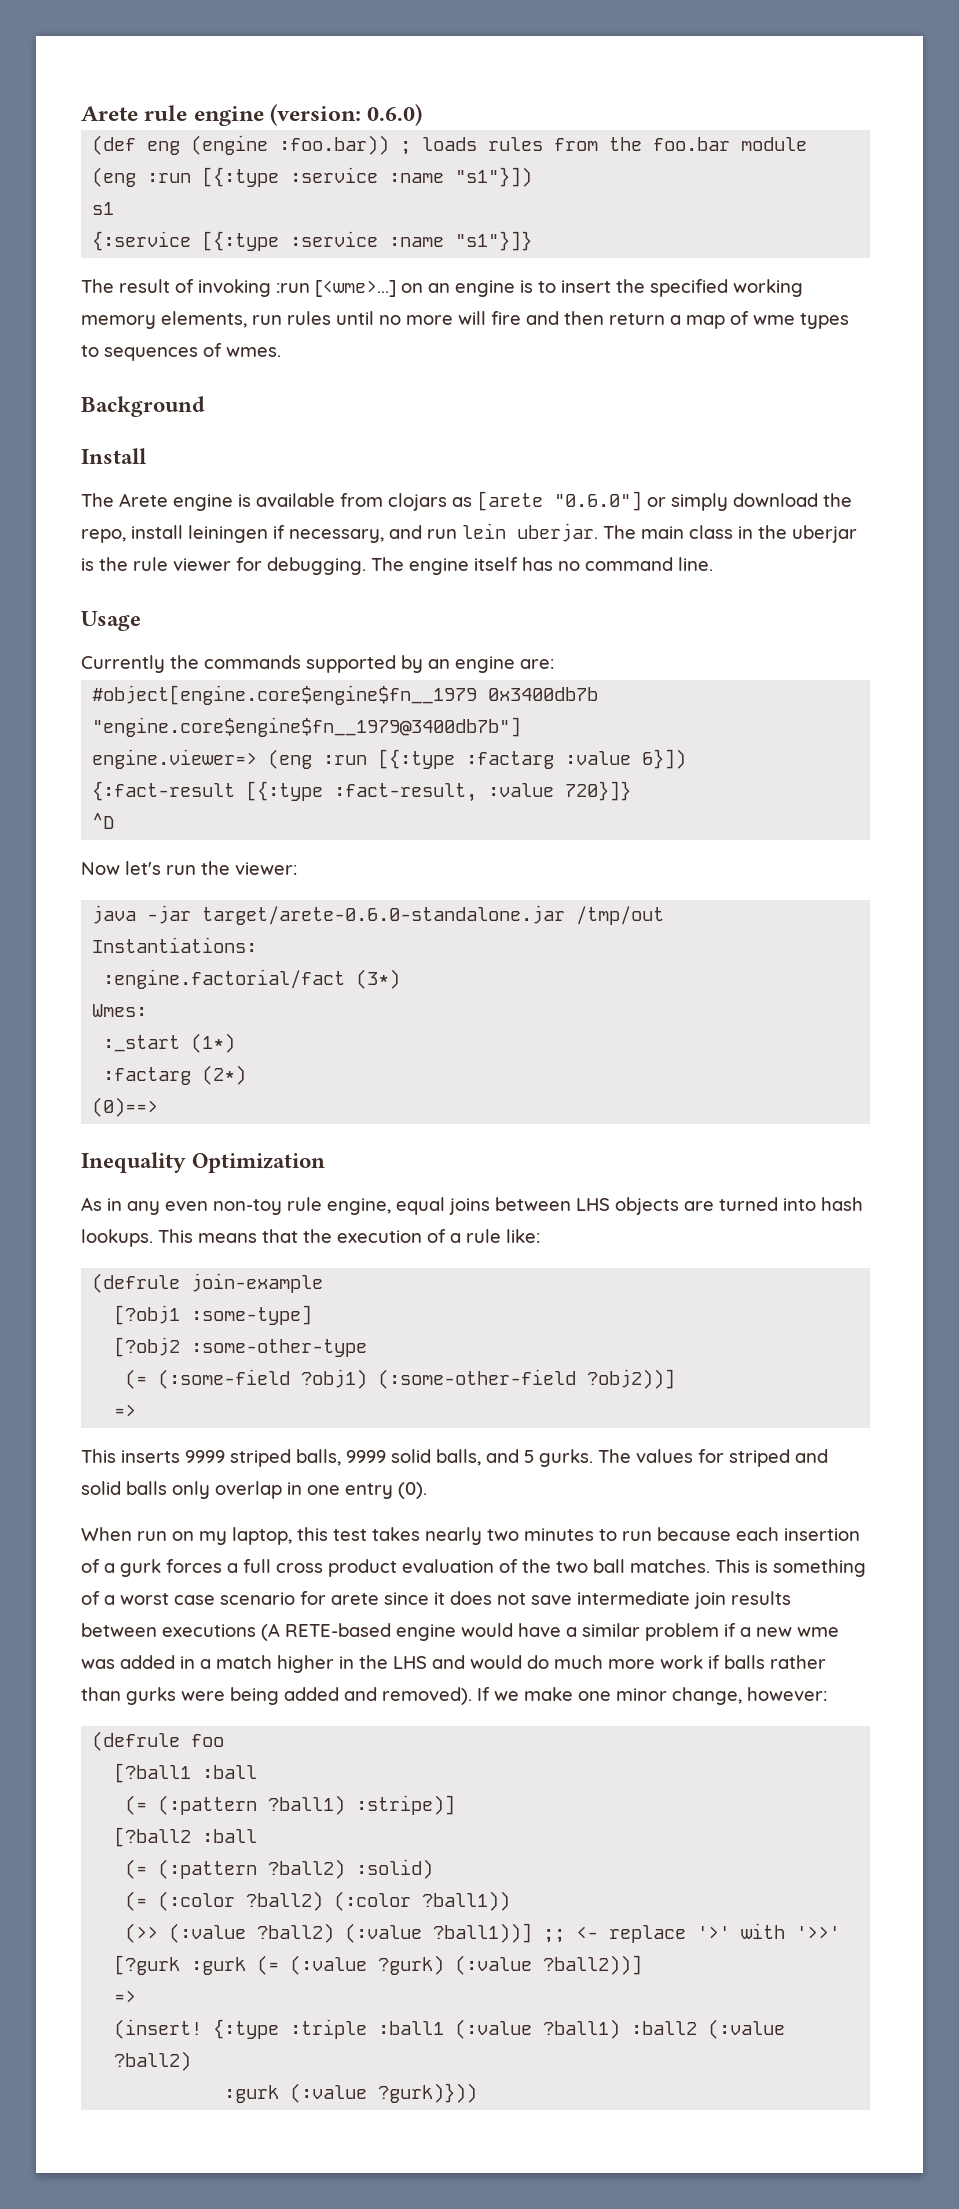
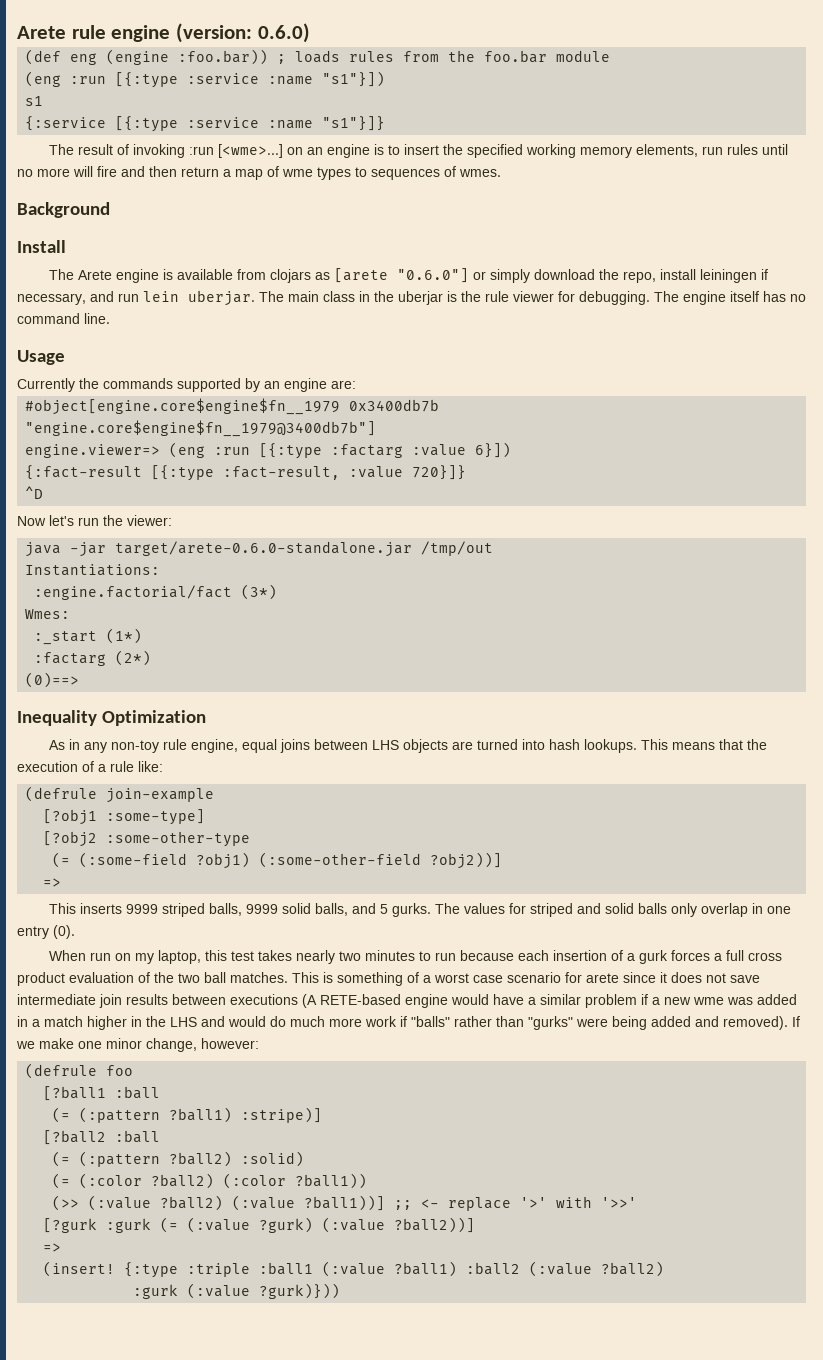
- As in any even non-toy rule engine, equal joins between LHS objects are turned into hash lookups.
+ As in any non-toy rule engine, equal joins between LHS objects are turned into hash lookups.
- This is something of a worst case scenario for arete since it does not save intermediate join results between executions (A RETE-based engine would have a similar problem if a new wme was added in a match higher in the LHS and would do much more work if balls rather than gurks were being added and removed).
+ This is something of a worst case scenario for arete since it does not save intermediate join results between executions (A RETE-based engine would have a similar problem if a new wme was added in a match higher in the LHS and would do much more work if "balls" rather than "gurks" were being added and removed).

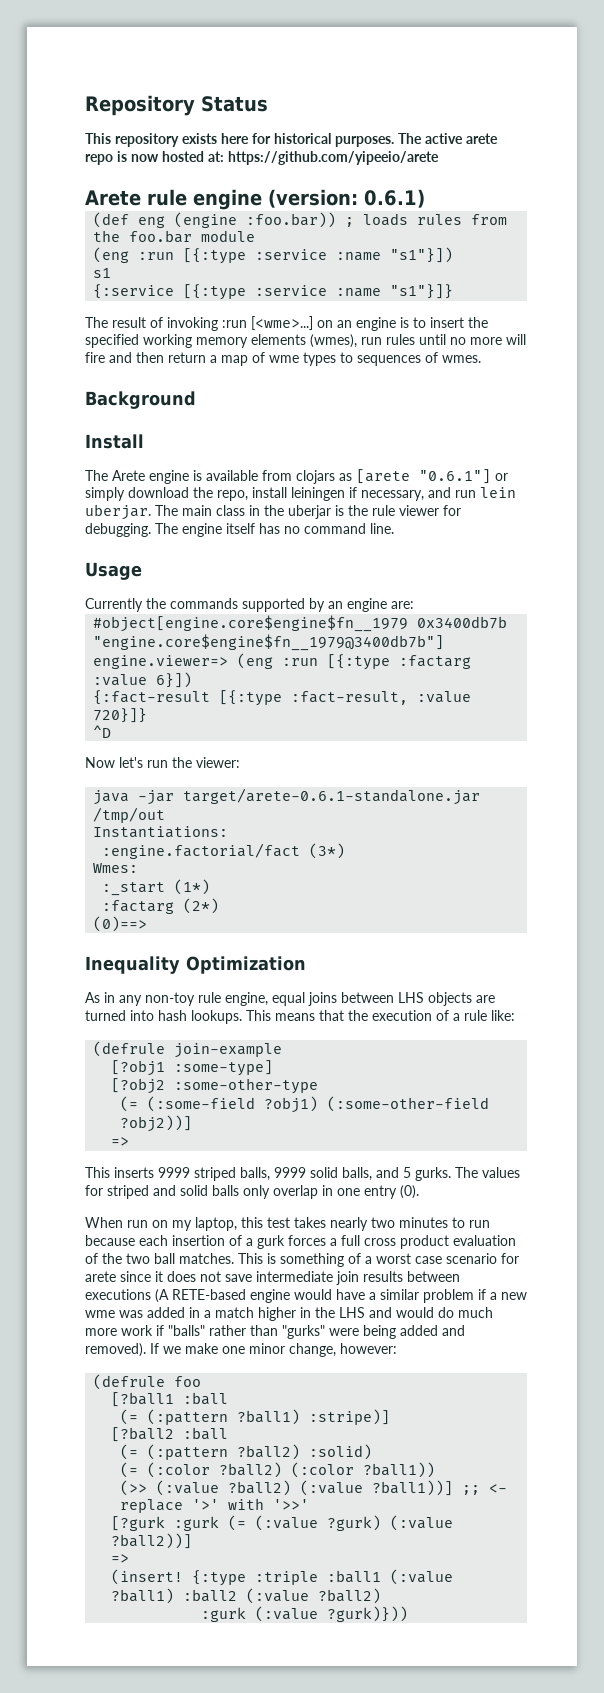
+ Repository Status
+ This repository exists here for historical purposes. The active arete repo is now hosted at: https://github.com/yipeeio/arete
- Arete rule engine (version: 0.6.0)
+ Arete rule engine (version: 0.6.1)
- The result of invoking :run [<wme>...] on an engine is to insert the specified working memory elements, run rules until no more will fire and then return a map of wme types to sequences of wmes.
+ The result of invoking :run [<wme>...] on an engine is to insert the specified working memory elements (wmes), run rules until no more will fire and then return a map of wme types to sequences of wmes.
- The Arete engine is available from clojars as [arete "0.6.0"] or simply download the repo, install leiningen if necessary, and run lein uberjar.
+ The Arete engine is available from clojars as [arete "0.6.1"] or simply download the repo, install leiningen if necessary, and run lein uberjar.
- java -jar target/arete-0.6.0-standalone.jar /tmp/out
+ java -jar target/arete-0.6.1-standalone.jar /tmp/out

